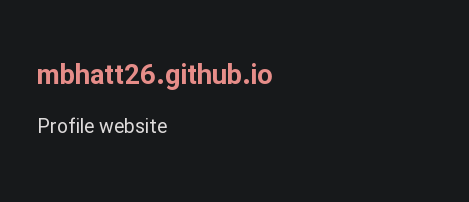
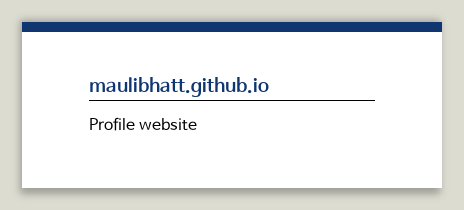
- mbhatt26.github.io
+ maulibhatt.github.io

